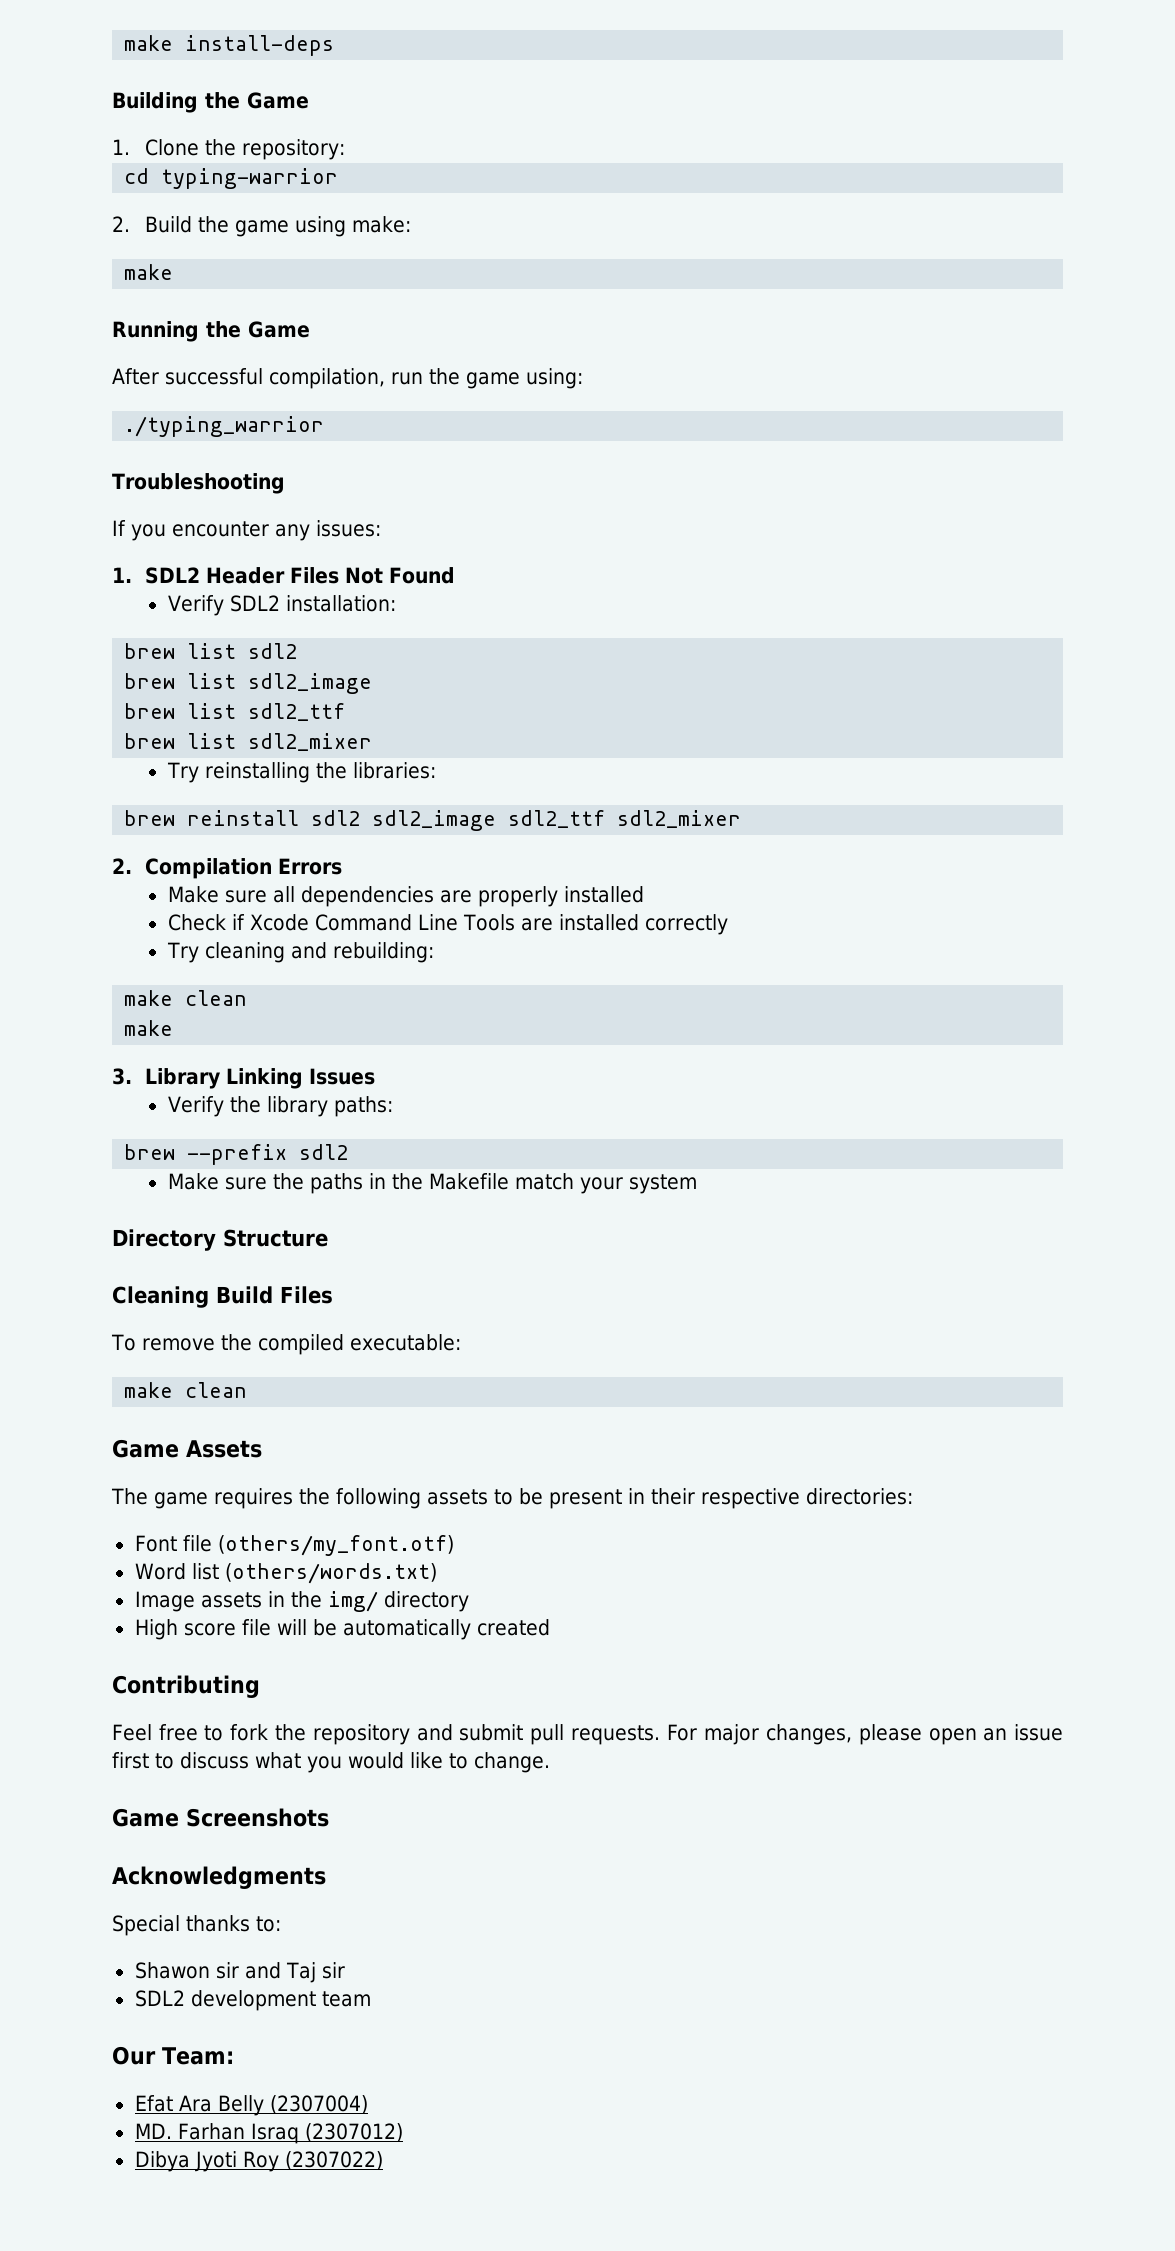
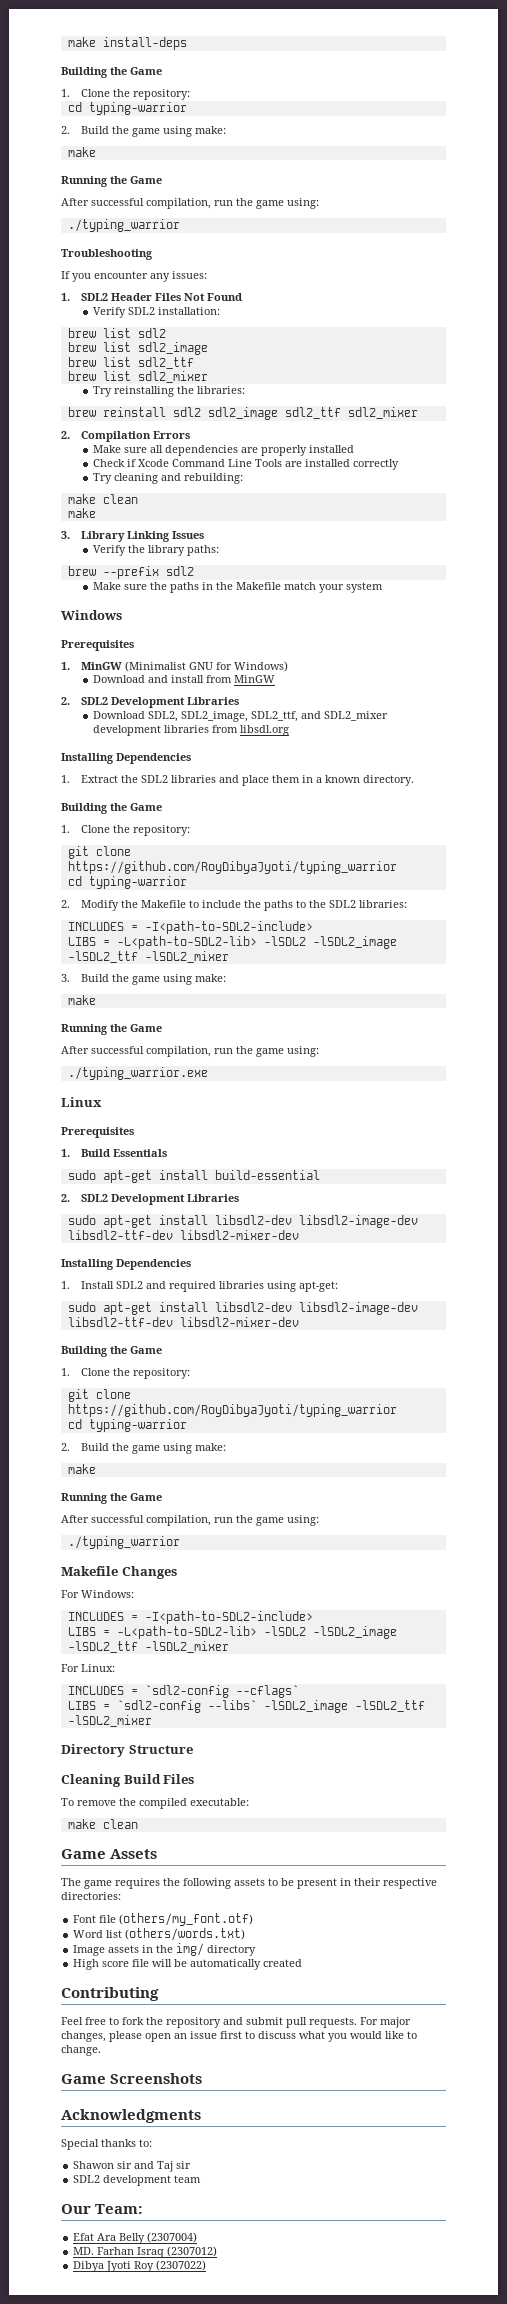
+ Windows
+ Prerequisites
+ 1. MinGW (Minimalist GNU for Windows)
+ Download and install from MinGW
+ 2. SDL2 Development Libraries
+ Download SDL2, SDL2_image, SDL2_ttf, and SDL2_mixer development libraries from libsdl.org
+ Installing Dependencies
+ 1. Extract the SDL2 libraries and place them in a known directory.
+ Building the Game
+ 1. Clone the repository:
+ git clone https://github.com/RoyDibyaJyoti/typing_warrior
+ cd typing-warrior
+ 2. Modify the Makefile to include the paths to the SDL2 libraries:
+ INCLUDES = -I<path-to-SDL2-include>
+ LIBS = -L<path-to-SDL2-lib> -lSDL2 -lSDL2_image -lSDL2_ttf -lSDL2_mixer
+ 3. Build the game using make:
+ make
+ Running the Game
+ After successful compilation, run the game using:
+ ./typing_warrior.exe
+ Linux
+ Prerequisites
+ 1. Build Essentials
+ sudo apt-get install build-essential
+ 2. SDL2 Development Libraries
+ sudo apt-get install libsdl2-dev libsdl2-image-dev libsdl2-ttf-dev libsdl2-mixer-dev
+ Installing Dependencies
+ 1. Install SDL2 and required libraries using apt-get:
+ sudo apt-get install libsdl2-dev libsdl2-image-dev libsdl2-ttf-dev libsdl2-mixer-dev
+ Building the Game
+ 1. Clone the repository:
+ git clone https://github.com/RoyDibyaJyoti/typing_warrior
+ cd typing-warrior
+ 2. Build the game using make:
+ make
+ Running the Game
+ After successful compilation, run the game using:
+ ./typing_warrior
+ Makefile Changes
+ For Windows:
+ INCLUDES = -I<path-to-SDL2-include>
+ LIBS = -L<path-to-SDL2-lib> -lSDL2 -lSDL2_image -lSDL2_ttf -lSDL2_mixer
+ For Linux:
+ INCLUDES = `sdl2-config --cflags`
+ LIBS = `sdl2-config --libs` -lSDL2_image -lSDL2_ttf -lSDL2_mixer

